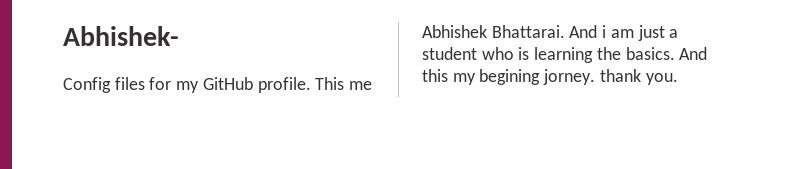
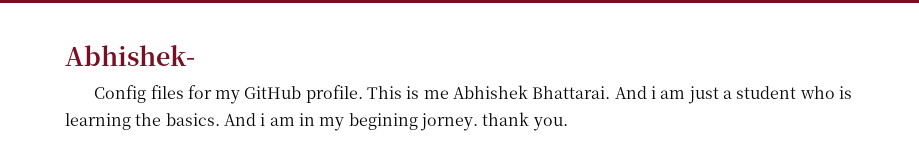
- This me Abhishek Bhattarai.
+ This is me Abhishek Bhattarai.
- And this my begining jorney. thank you.
+ And i am in my begining jorney. thank you.

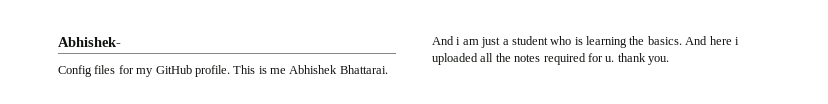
- And i am in my begining jorney. thank you.
+ And here i uploaded all the notes required for u. thank you.

